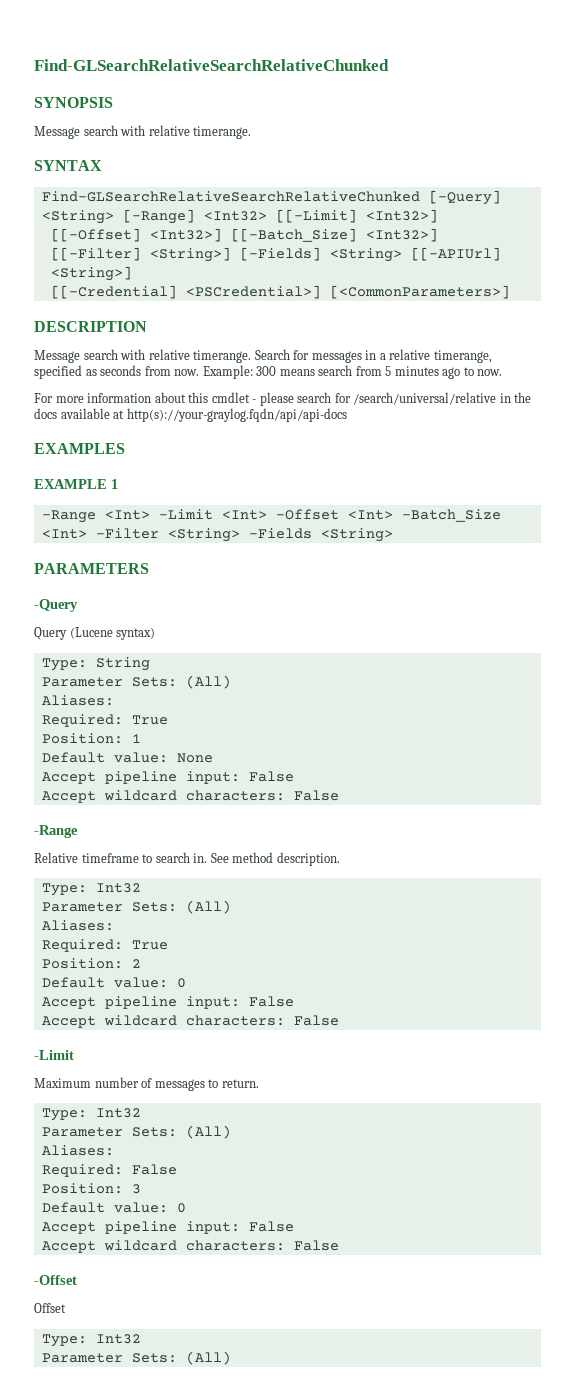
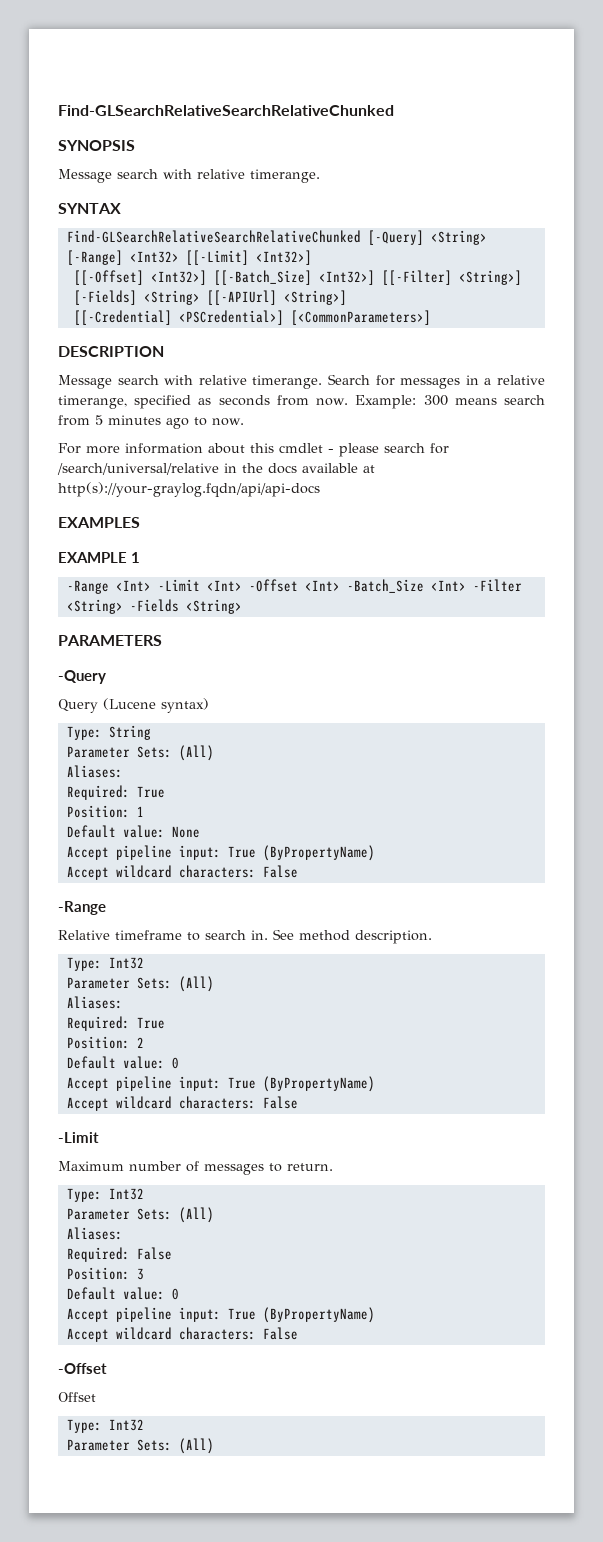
  Default value: None
- Accept pipeline input: False
+ Accept pipeline input: True (ByPropertyName)
  Position: 2
  Default value: 0
- Accept pipeline input: False
+ Accept pipeline input: True (ByPropertyName)
  Position: 3
  Default value: 0
- Accept pipeline input: False
+ Accept pipeline input: True (ByPropertyName)

